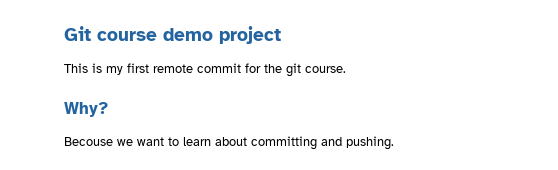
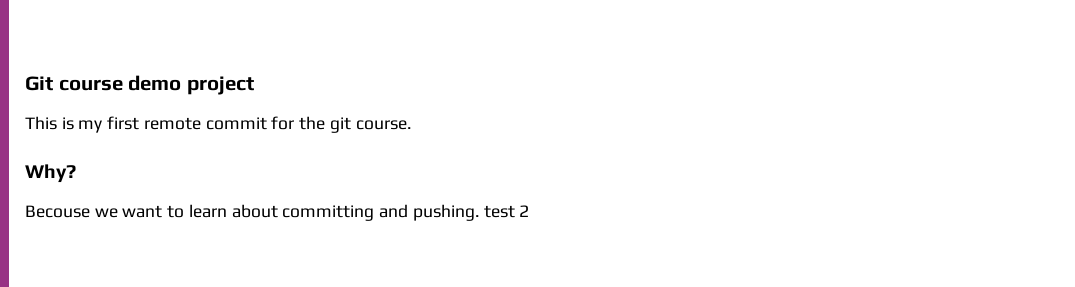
- Becouse we want to learn about committing and pushing.
+ Becouse we want to learn about committing and pushing. test 2

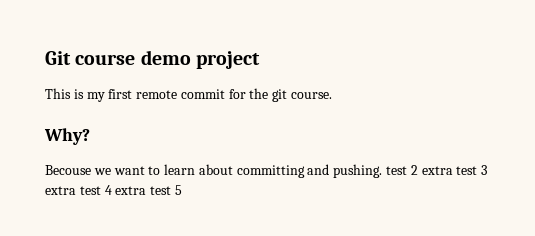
- Becouse we want to learn about committing and pushing. test 2
+ Becouse we want to learn about committing and pushing. test 2 extra test 3 extra test 4 extra test 5

